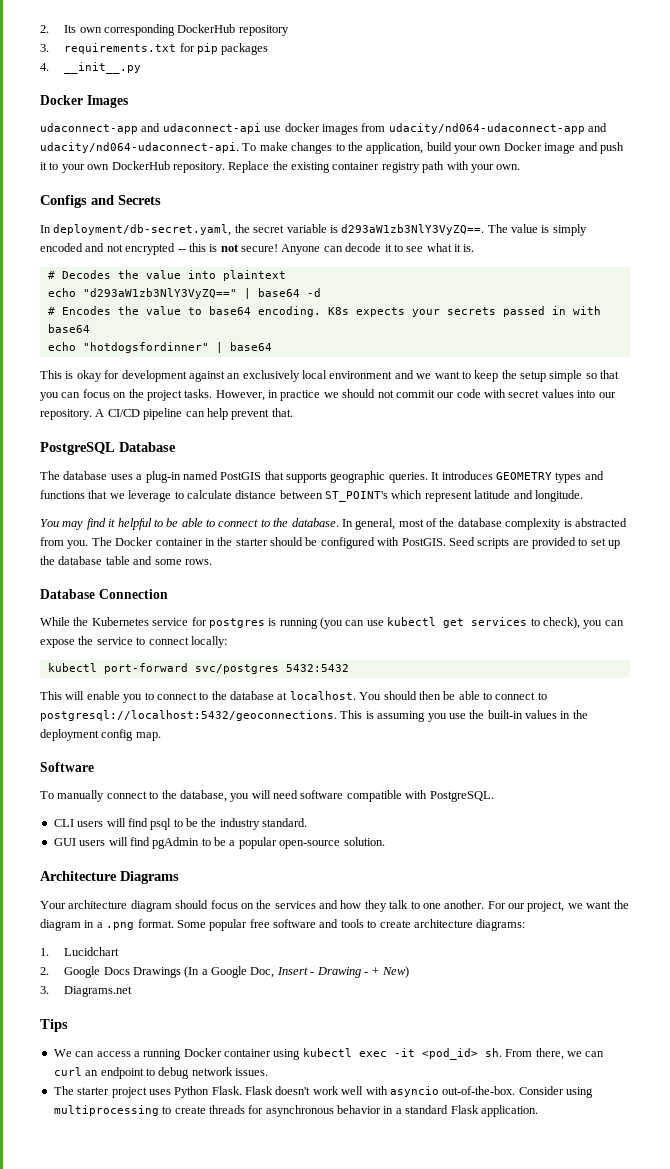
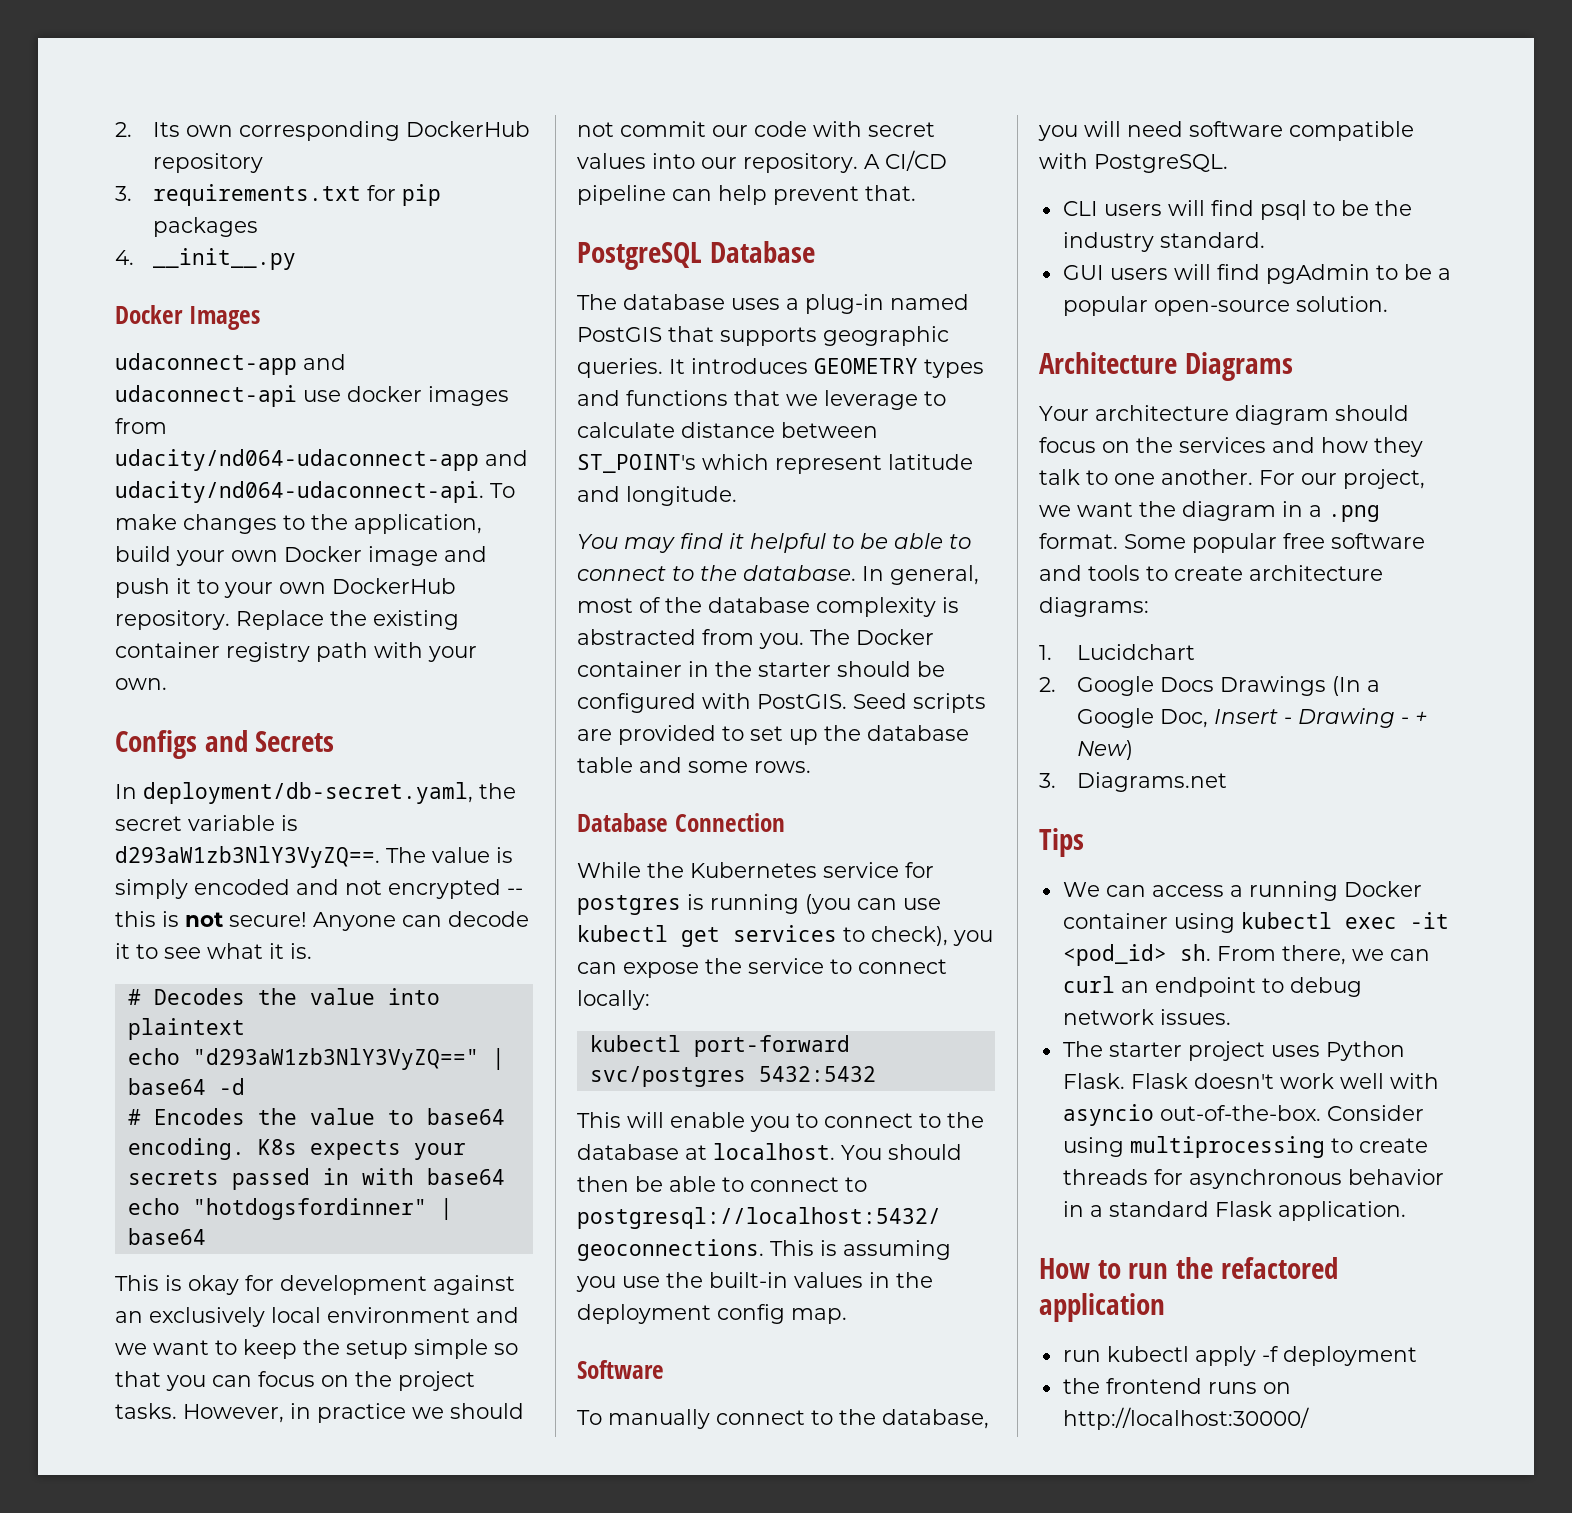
+ How to run the refactored application
+ run kubectl apply -f deployment
+ the frontend runs on http://localhost:30000/

